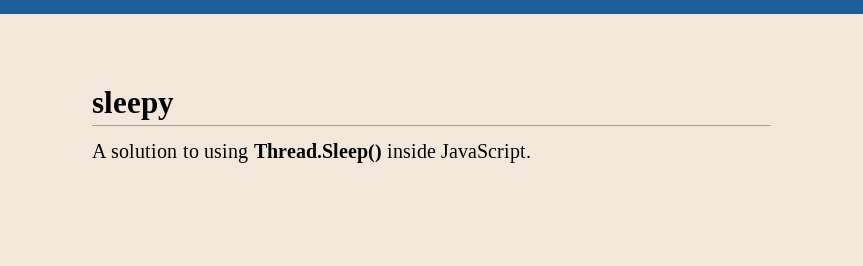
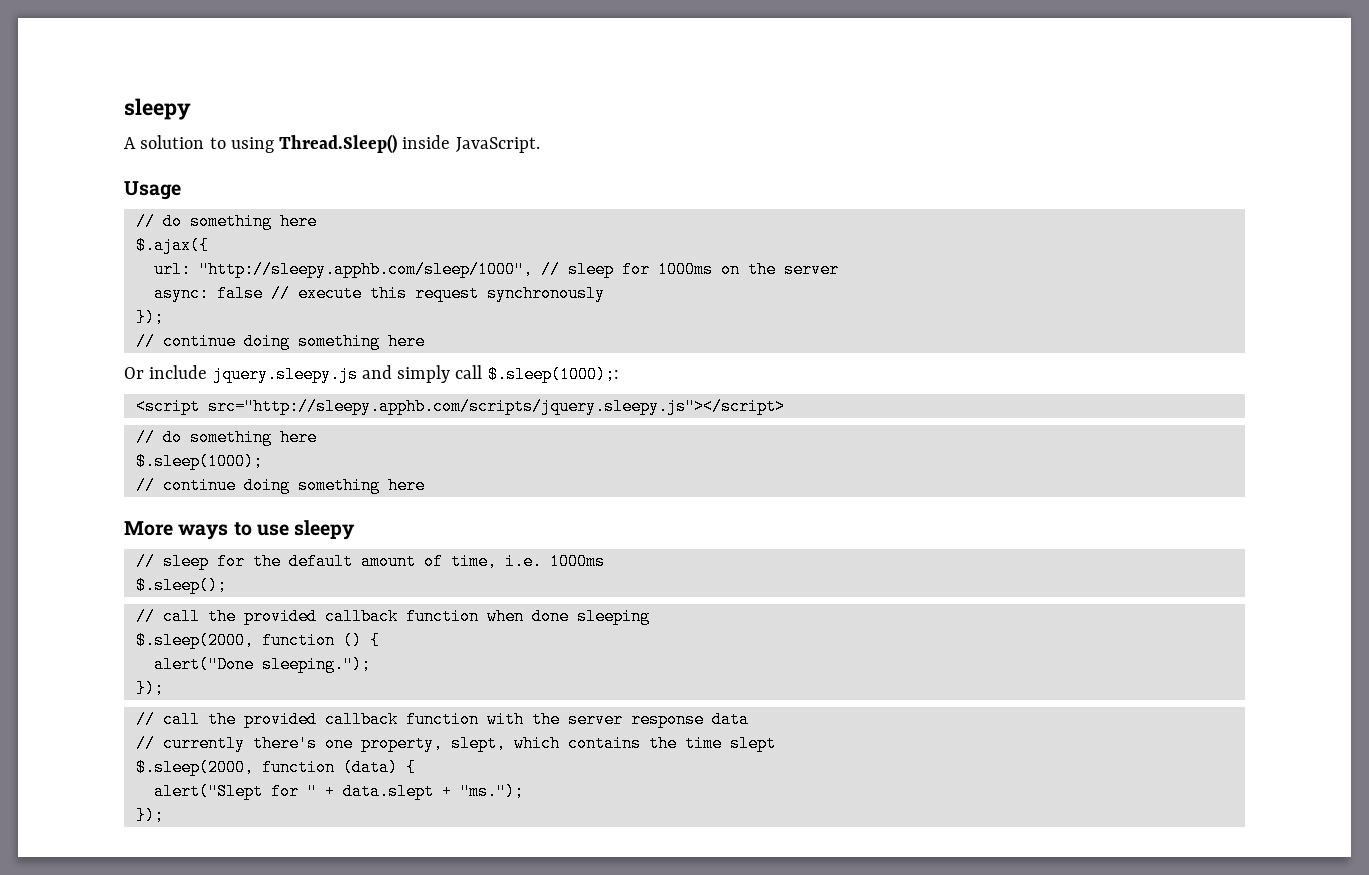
+ Usage
+ // do something here
+ $.ajax({
+ url: "http://sleepy.apphb.com/sleep/1000", // sleep for 1000ms on the server
+ async: false // execute this request synchronously
+ });
+ // continue doing something here
+ Or include jquery.sleepy.js and simply call $.sleep(1000);:
+ <script src="http://sleepy.apphb.com/scripts/jquery.sleepy.js"></script>
+ // do something here
+ $.sleep(1000);
+ // continue doing something here
+ More ways to use sleepy
+ // sleep for the default amount of time, i.e. 1000ms
+ $.sleep();
+ // call the provided callback function when done sleeping
+ $.sleep(2000, function () {
+ alert("Done sleeping.");
+ });
+ // call the provided callback function with the server response data
+ // currently there's one property, slept, which contains the time slept
+ $.sleep(2000, function (data) {
+ alert("Slept for " + data.slept + "ms.");
+ });

